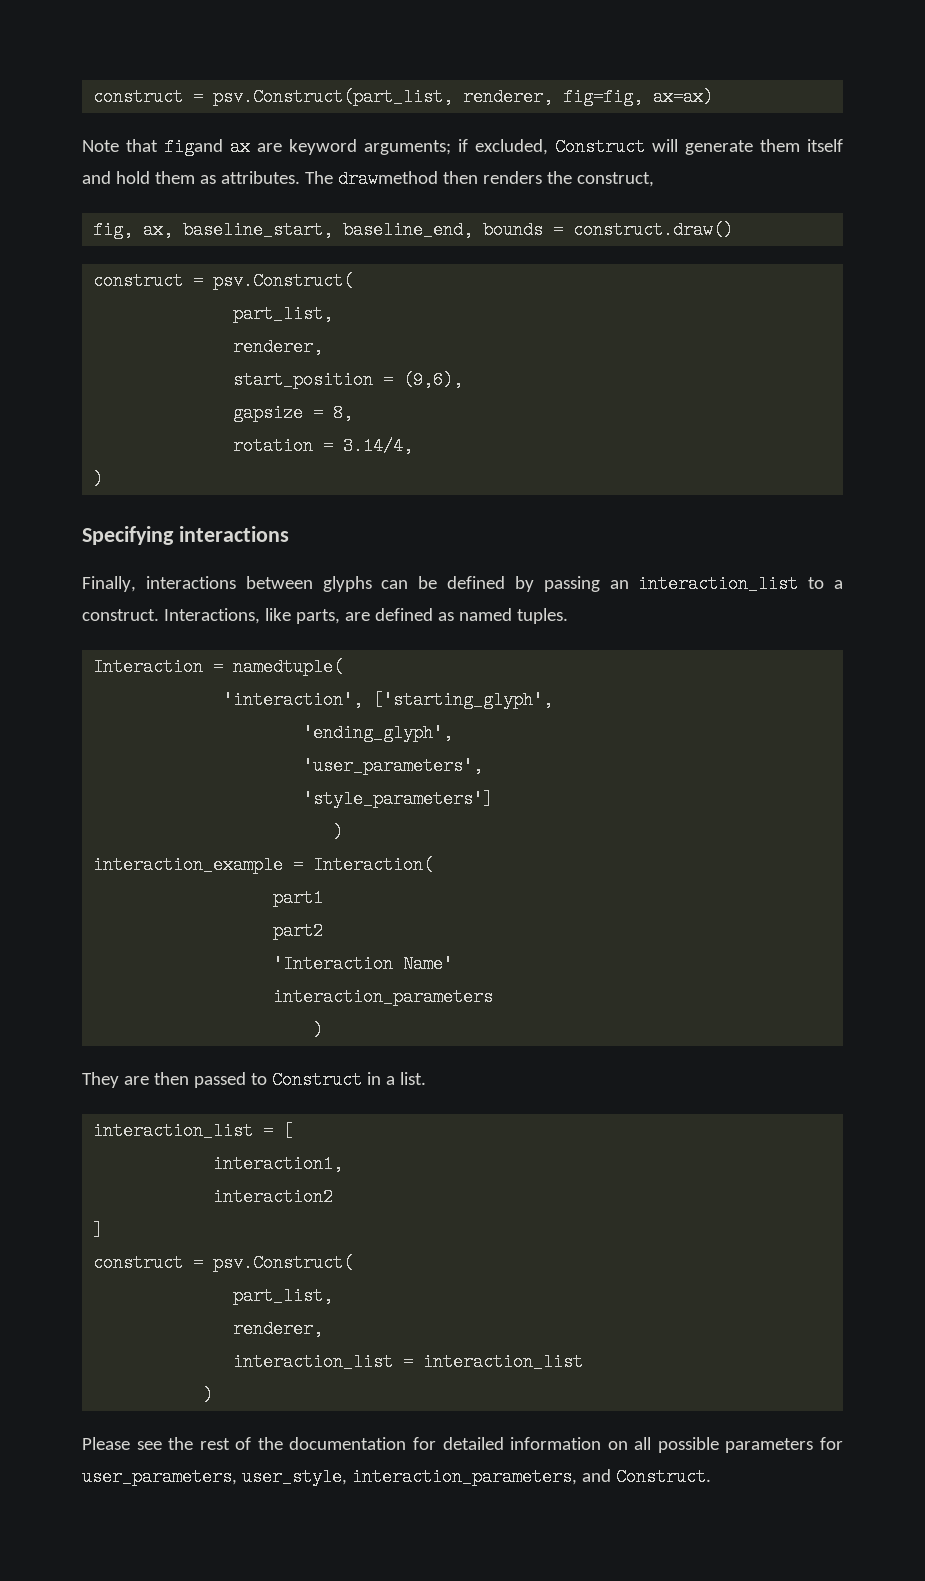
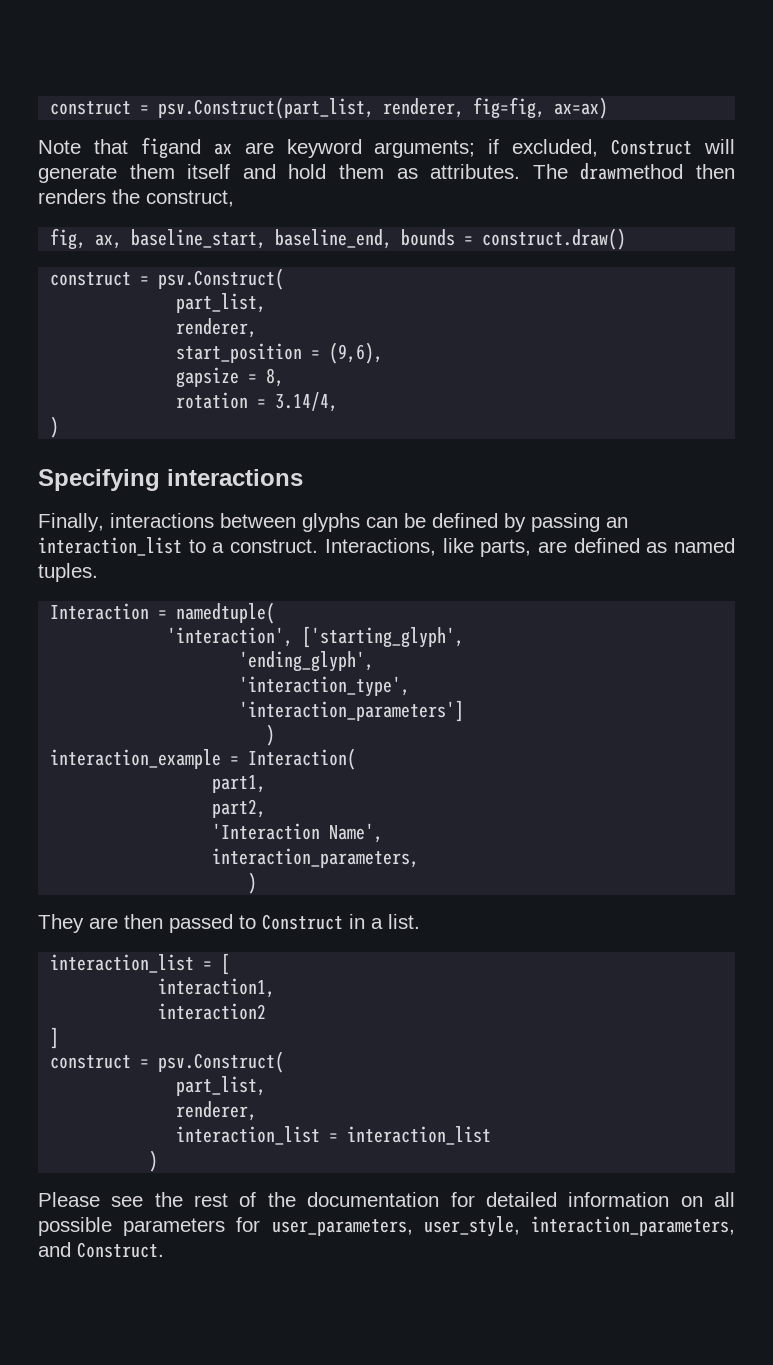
- 'user_parameters',
- 'style_parameters']
+ 'interaction_type',
+ 'interaction_parameters']
- part1
- part2
+ part1,
+ part2,
- 'Interaction Name'
- interaction_parameters
+ 'Interaction Name',
+ interaction_parameters,

